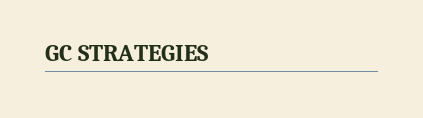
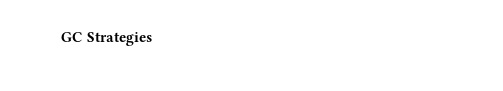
- GC STRATEGIES
+ GC Strategies

